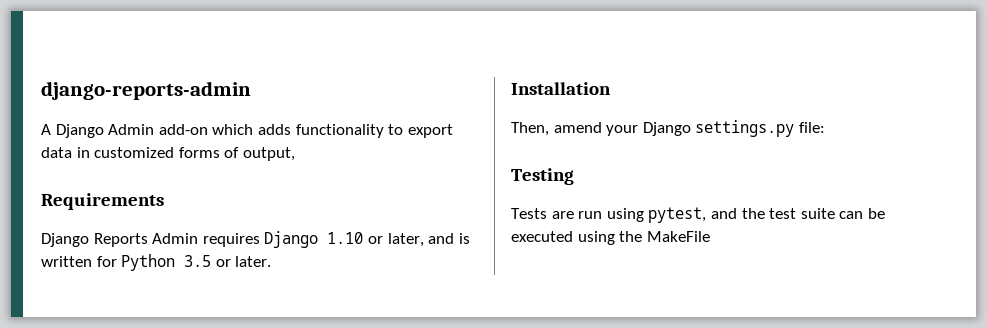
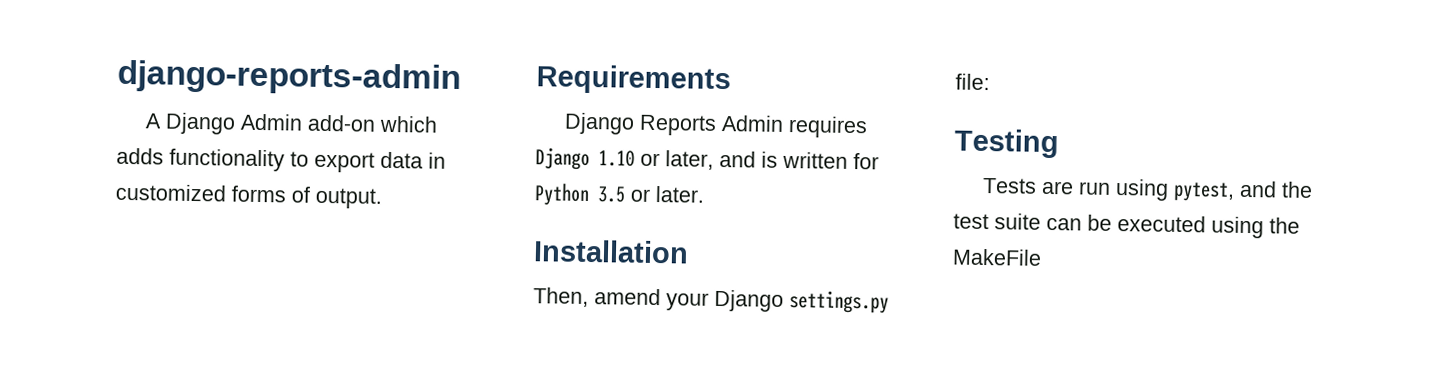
- A Django Admin add-on which adds functionality to export data in customized forms of output,
+ A Django Admin add-on which adds functionality to export data in customized forms of output.

